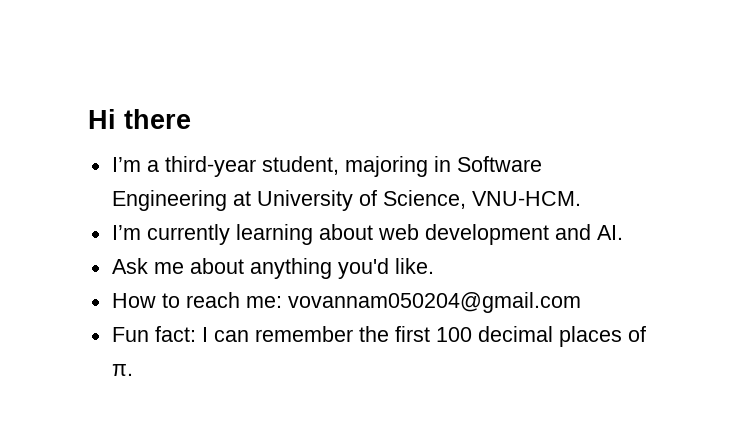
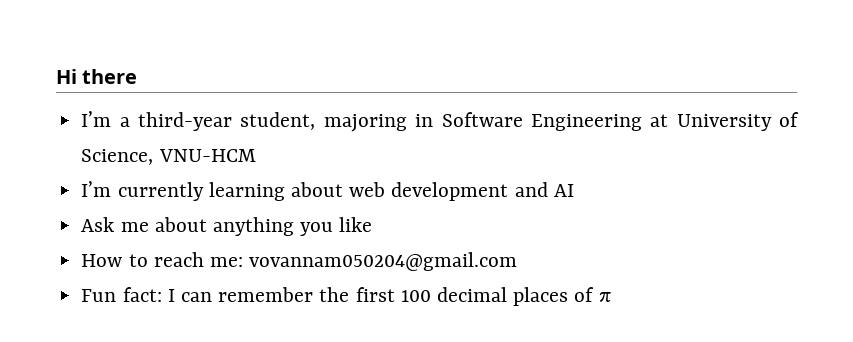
- I’m a third-year student, majoring in Software Engineering at University of Science, VNU-HCM.
+ I’m a third-year student, majoring in Software Engineering at University of Science, VNU-HCM
- I’m currently learning about web development and AI.
+ I’m currently learning about web development and AI
- Ask me about anything you'd like.
+ Ask me about anything you like
- Fun fact: I can remember the first 100 decimal places of π.
+ Fun fact: I can remember the first 100 decimal places of π

